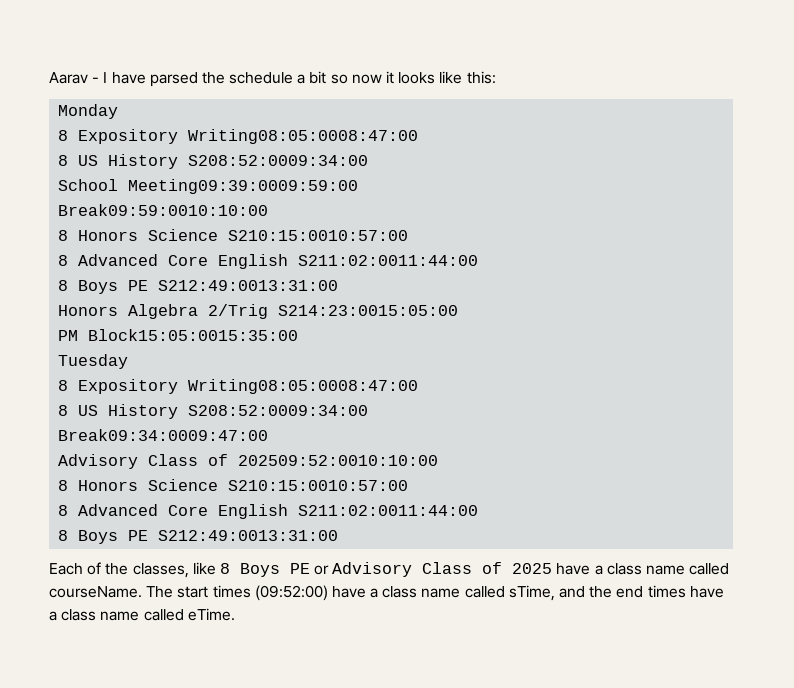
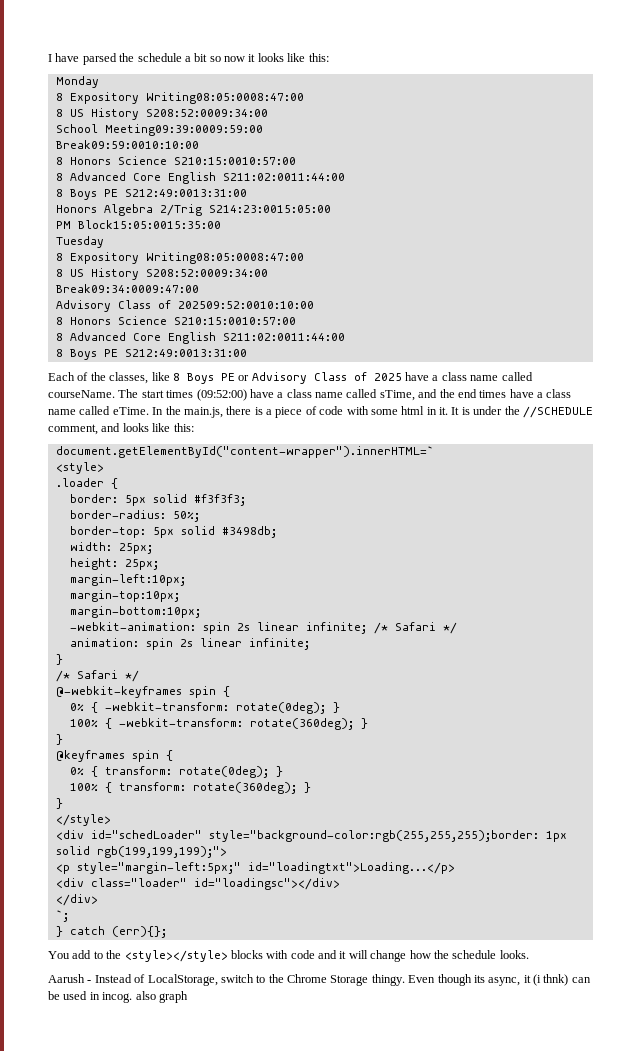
- Aarav - I have parsed the schedule a bit so now it looks like this:
+ I have parsed the schedule a bit so now it looks like this:
+ In the main.js, there is a piece of code with some html in it. It is under the //SCHEDULE comment, and looks like this:
+ document.getElementById("content-wrapper").innerHTML=`
+ <style>
+ .loader {
+ border: 5px solid #f3f3f3;
+ border-radius: 50%;
+ border-top: 5px solid #3498db;
+ width: 25px;
+ height: 25px;
+ margin-left:10px;
+ margin-top:10px;
+ margin-bottom:10px;
+ -webkit-animation: spin 2s linear infinite; /* Safari */
+ animation: spin 2s linear infinite;
+ }
+ /* Safari */
+ @-webkit-keyframes spin {
+ 0% { -webkit-transform: rotate(0deg); }
+ 100% { -webkit-transform: rotate(360deg); }
+ }
+ @keyframes spin {
+ 0% { transform: rotate(0deg); }
+ 100% { transform: rotate(360deg); }
+ }
+ </style>
+ <div id="schedLoader" style="background-color:rgb(255,255,255);border: 1px solid rgb(199,199,199);">
+ <p style="margin-left:5px;" id="loadingtxt">Loading...</p>
+ <div class="loader" id="loadingsc"></div>
+ </div>
+ `;
+ } catch (err){};
+ You add to the <style></style> blocks with code and it will change how the schedule looks.
+ Aarush - Instead of LocalStorage, switch to the Chrome Storage thingy. Even though its async, it (i thnk) can be used in incog. also graph

